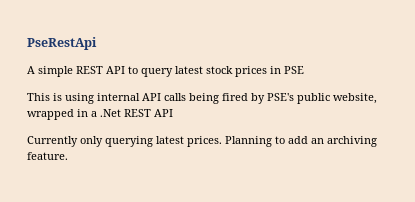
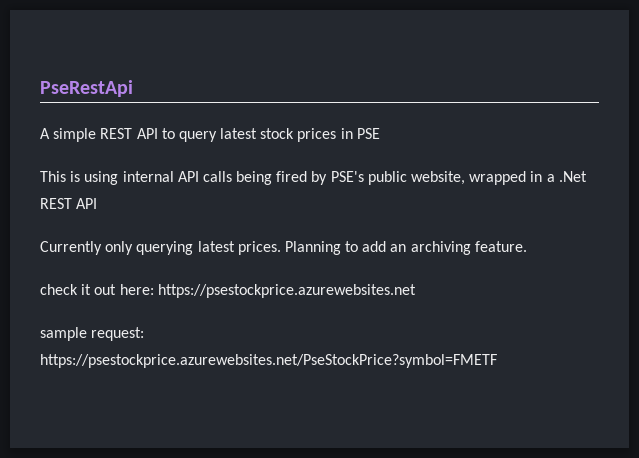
+ check it out here: https://psestockprice.azurewebsites.net
+ sample request: https://psestockprice.azurewebsites.net/PseStockPrice?symbol=FMETF

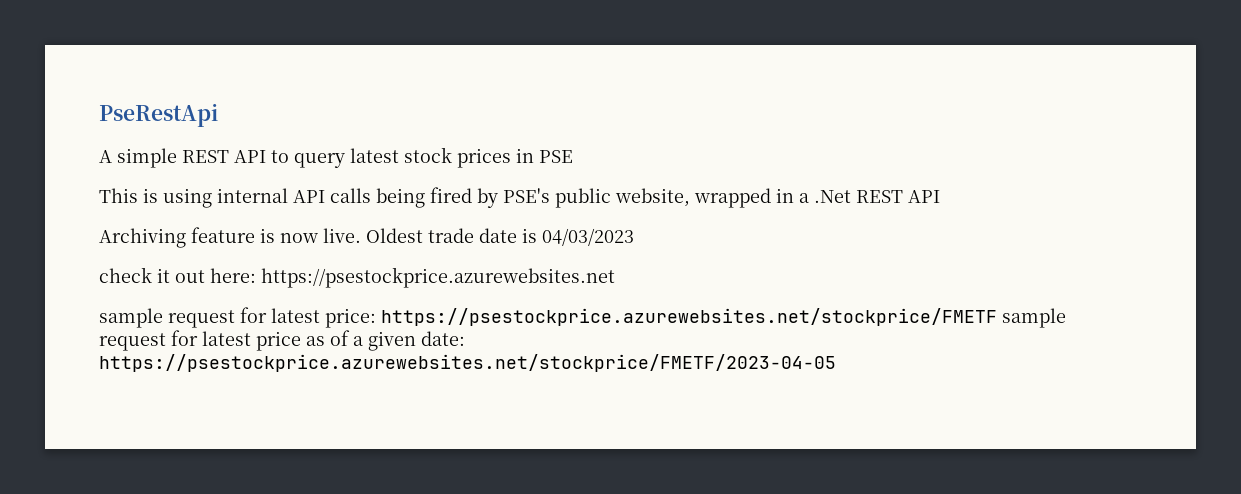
- Currently only querying latest prices. Planning to add an archiving feature.
+ Archiving feature is now live. Oldest trade date is 04/03/2023
- sample request: https://psestockprice.azurewebsites.net/PseStockPrice?symbol=FMETF
+ sample request for latest price: https://psestockprice.azurewebsites.net/stockprice/FMETF sample request for latest price as of a given date: https://psestockprice.azurewebsites.net/stockprice/FMETF/2023-04-05

